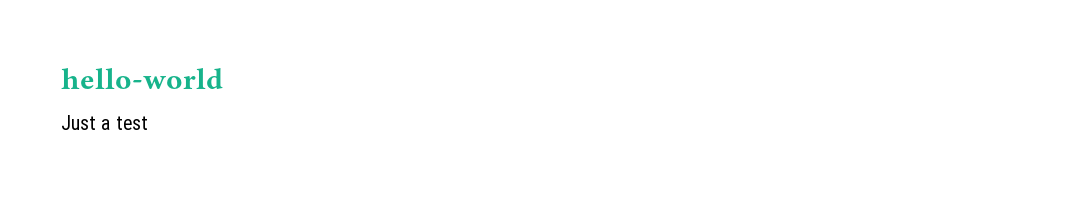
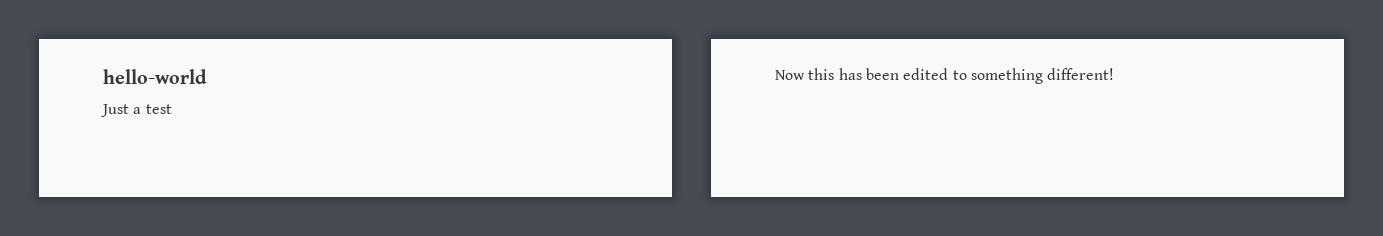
+ Now this has been edited to something different!

